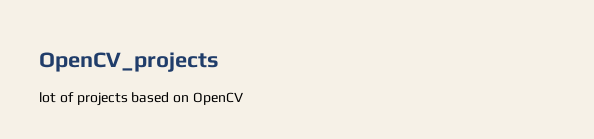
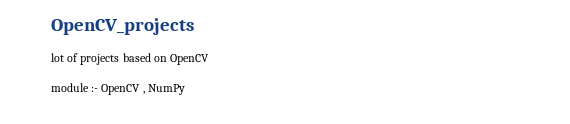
+ module :- OpenCV , NumPy

